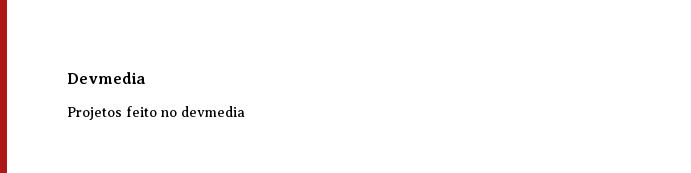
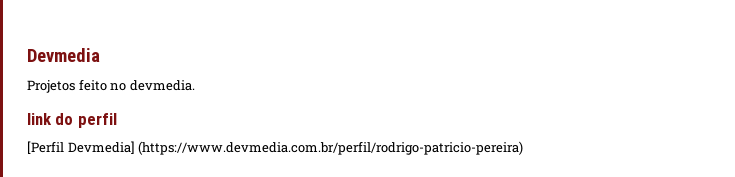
- Projetos feito no devmedia
+ Projetos feito no devmedia.
+ link do perfil
+ [Perfil Devmedia] (https://www.devmedia.com.br/perfil/rodrigo-patricio-pereira)

